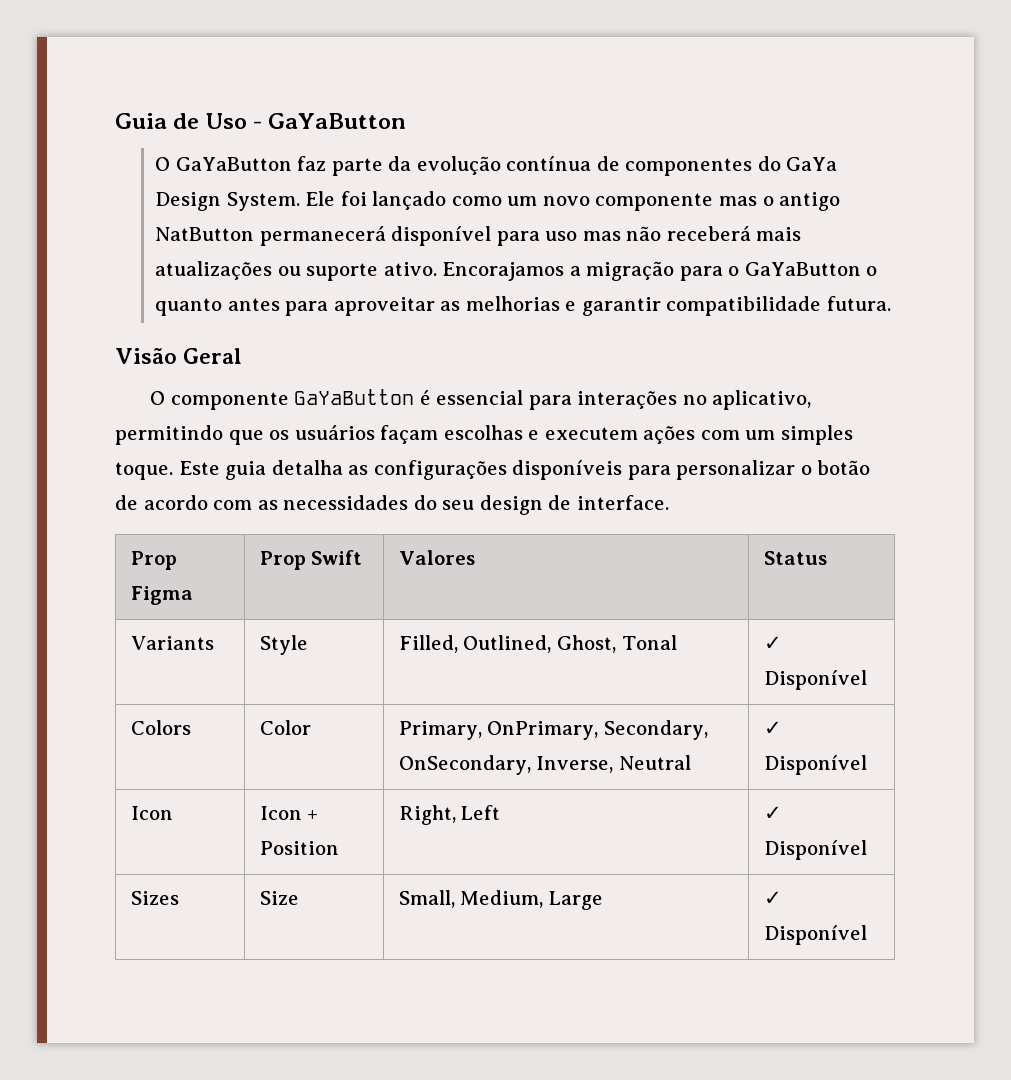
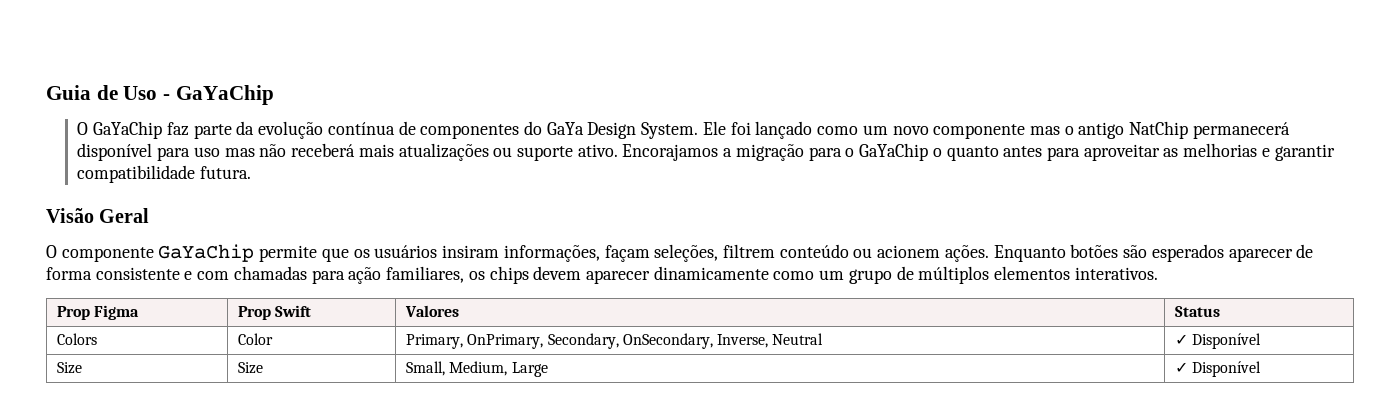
- Guia de Uso - GaYaButton
- O GaYaButton faz parte da evolução contínua de componentes do GaYa Design System.
+ Guia de Uso - GaYaChip
+ O GaYaChip faz parte da evolução contínua de componentes do GaYa Design System.
- Ele foi lançado como um novo componente mas o antigo NatButton permanecerá disponível para uso mas não receberá mais atualizações ou suporte ativo.
+ Ele foi lançado como um novo componente mas o antigo NatChip permanecerá disponível para uso mas não receberá mais atualizações ou suporte ativo.
- Encorajamos a migração para o GaYaButton o quanto antes para aproveitar as melhorias e garantir compatibilidade futura.
+ Encorajamos a migração para o GaYaChip o quanto antes para aproveitar as melhorias e garantir compatibilidade futura.
- O componente GaYaButton é essencial para interações no aplicativo, permitindo que os usuários façam escolhas e executem ações com um simples toque. Este guia detalha as configurações disponíveis para personalizar o botão de acordo com as necessidades do seu design de interface.
+ O componente GaYaChip permite que os usuários insiram informações, façam seleções, filtrem conteúdo ou acionem ações. Enquanto botões são esperados aparecer de forma consistente e com chamadas para ação familiares, os chips devem aparecer dinamicamente como um grupo de múltiplos elementos interativos.
- Variants | Style | Filled, Outlined, Ghost, Tonal | ✓ Disponível
- Icon | Icon + Position | Right, Left | ✓ Disponível
- Sizes | Size | Small, Medium, Large | ✓ Disponível
+ Size | Size | Small, Medium, Large | ✓ Disponível

